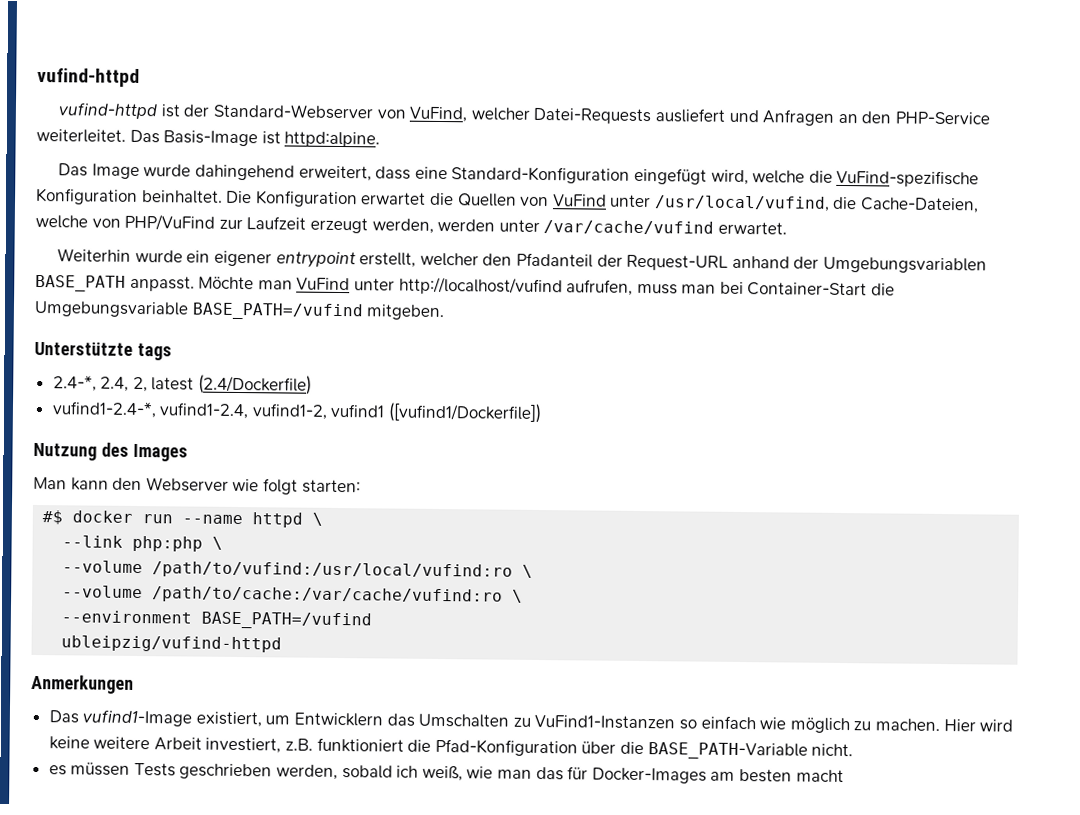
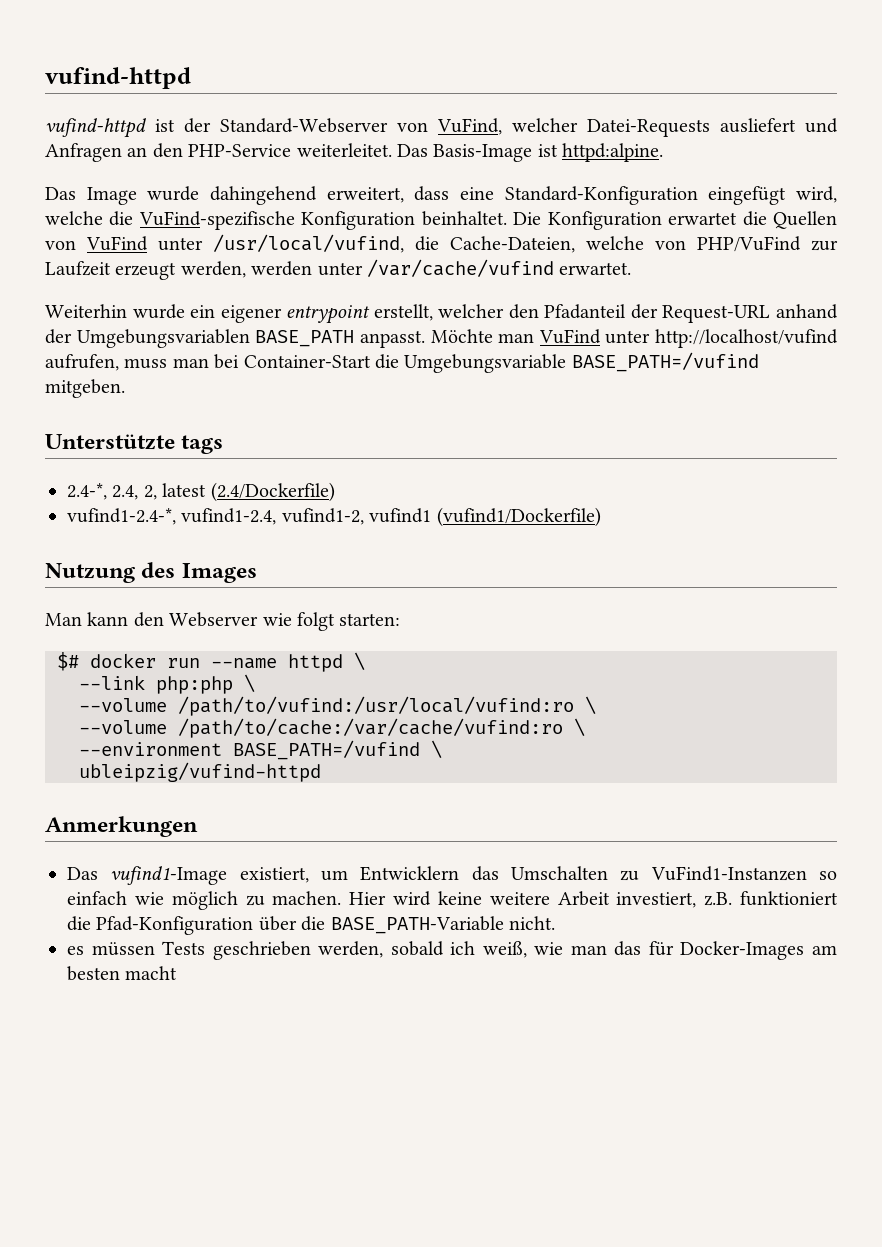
- vufind1-2.4-*, vufind1-2.4, vufind1-2, vufind1 ([vufind1/Dockerfile])
+ vufind1-2.4-*, vufind1-2.4, vufind1-2, vufind1 (vufind1/Dockerfile)
- #$ docker run --name httpd \
+ $# docker run --name httpd \
- --environment BASE_PATH=/vufind
+ --environment BASE_PATH=/vufind \

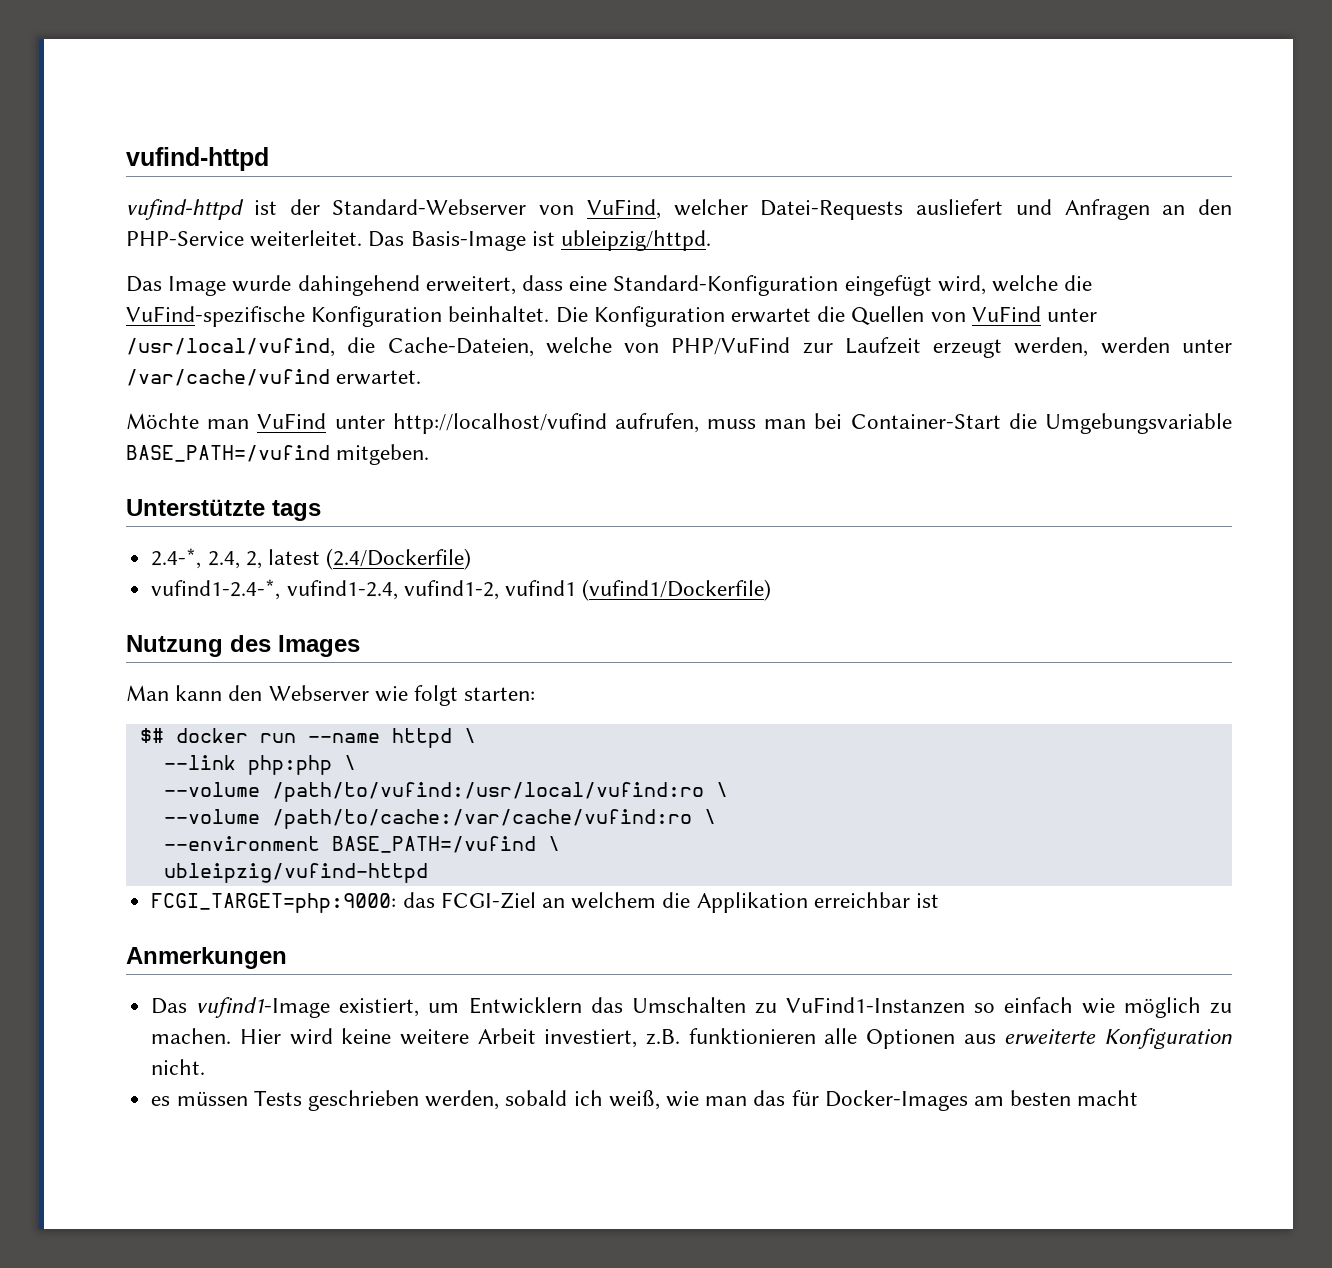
- Das Basis-Image ist httpd:alpine.
+ Das Basis-Image ist ubleipzig/httpd.
- Weiterhin wurde ein eigener entrypoint erstellt, welcher den Pfadanteil der Request-URL anhand der Umgebungsvariablen BASE_PATH anpasst.
+ FCGI_TARGET=php:9000: das FCGI-Ziel an welchem die Applikation erreichbar ist
- Hier wird keine weitere Arbeit investiert, z.B. funktioniert die Pfad-Konfiguration über die BASE_PATH-Variable nicht.
+ Hier wird keine weitere Arbeit investiert, z.B. funktionieren alle Optionen aus erweiterte Konfiguration nicht.

